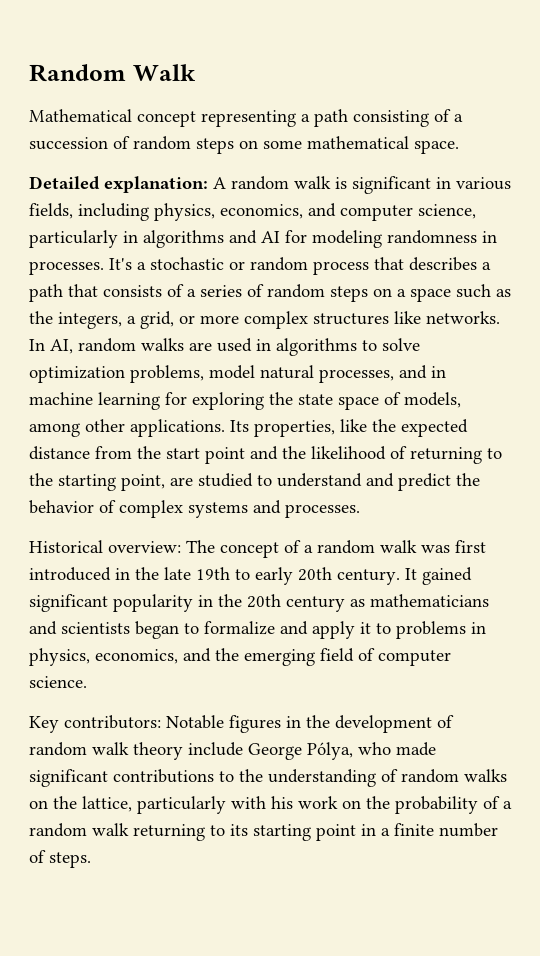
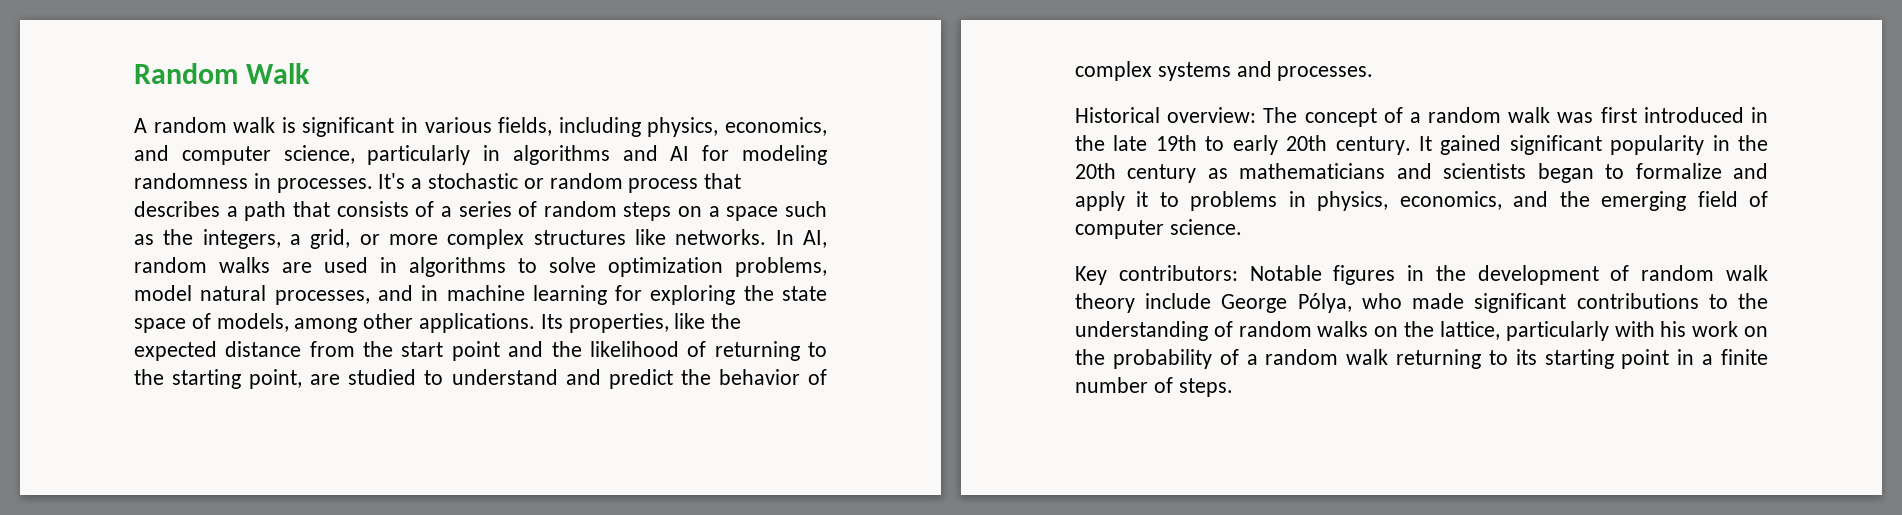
- Mathematical concept representing a path consisting of a succession of random steps on some mathematical space.
- Detailed explanation: A random walk is significant in various fields, including physics, economics, and computer science, particularly in algorithms and AI for modeling randomness in processes.
+ A random walk is significant in various fields, including physics, economics, and computer science, particularly in algorithms and AI for modeling randomness in processes.

